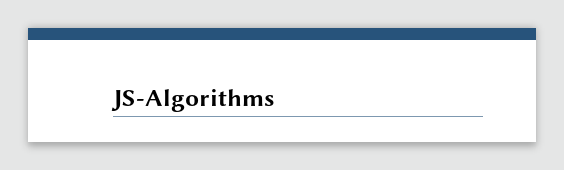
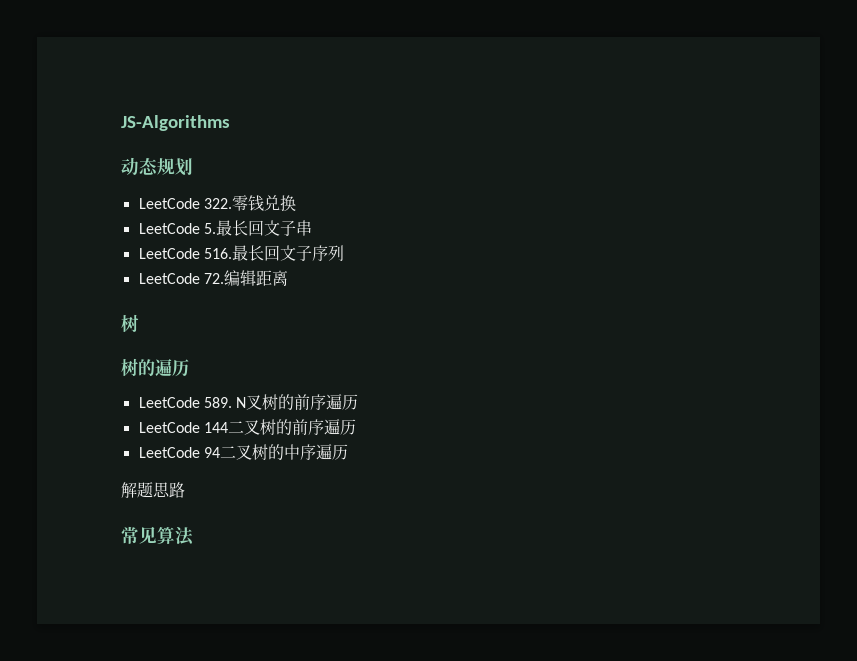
+ 动态规划
+ LeetCode 322.零钱兑换
+ LeetCode 5.最长回文子串
+ LeetCode 516.最长回文子序列
+ LeetCode 72.编辑距离
+ 树
+ 树的遍历
+ LeetCode 589. N叉树的前序遍历
+ LeetCode 144二叉树的前序遍历
+ LeetCode 94二叉树的中序遍历
+ 解题思路
+ 常见算法

